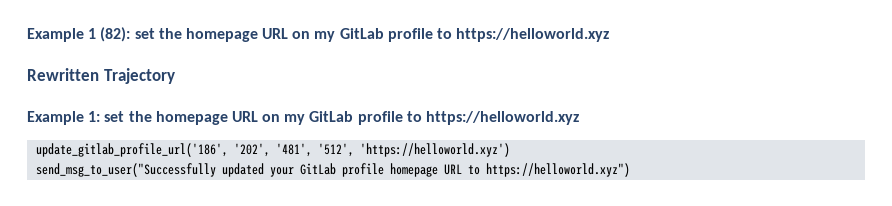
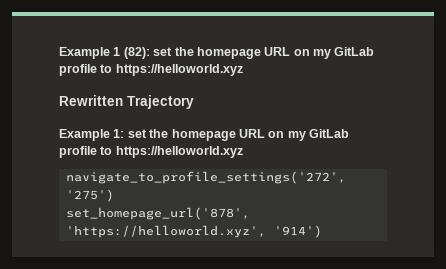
- update_gitlab_profile_url('186', '202', '481', '512', 'https://helloworld.xyz')
- send_msg_to_user("Successfully updated your GitLab profile homepage URL to https://helloworld.xyz")
+ navigate_to_profile_settings('272', '275')
+ set_homepage_url('878', 'https://helloworld.xyz', '914')

